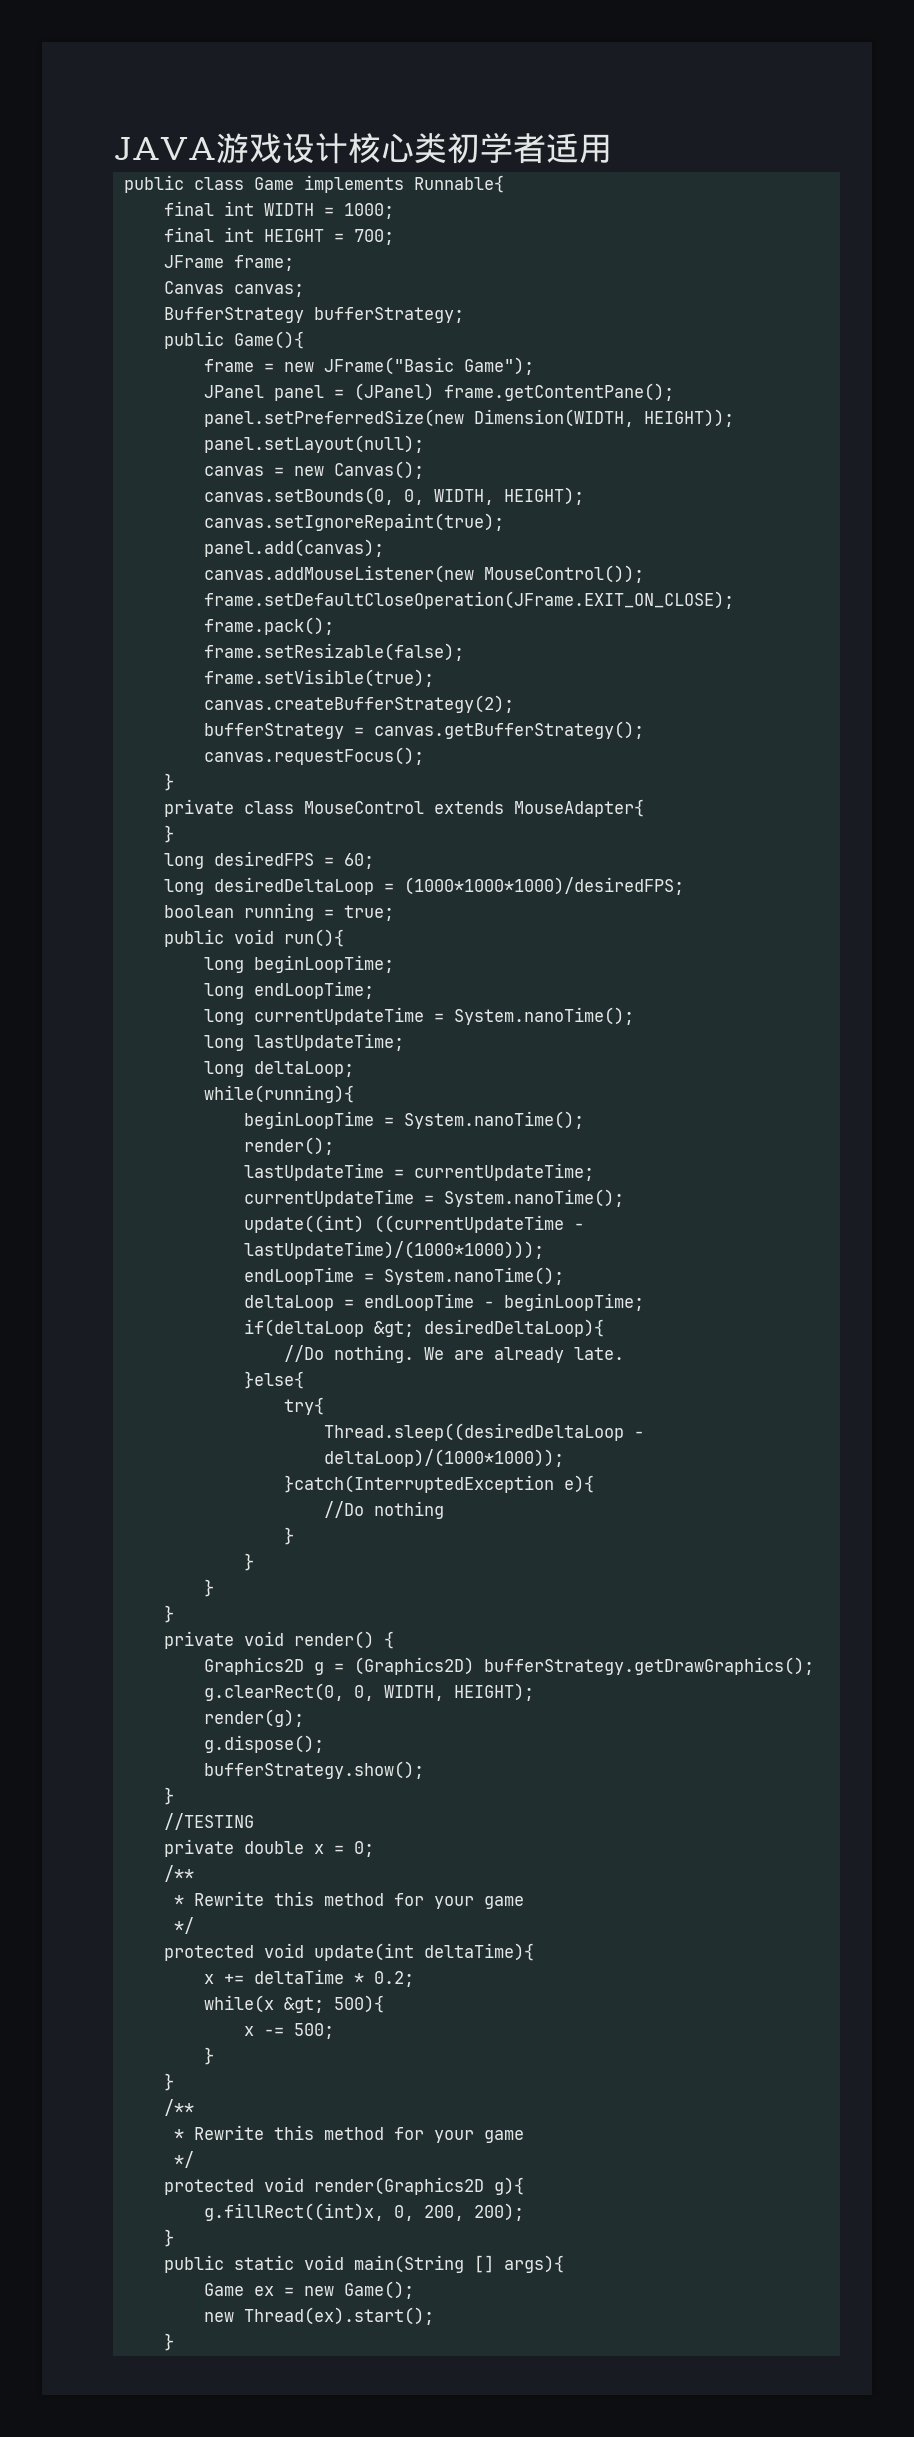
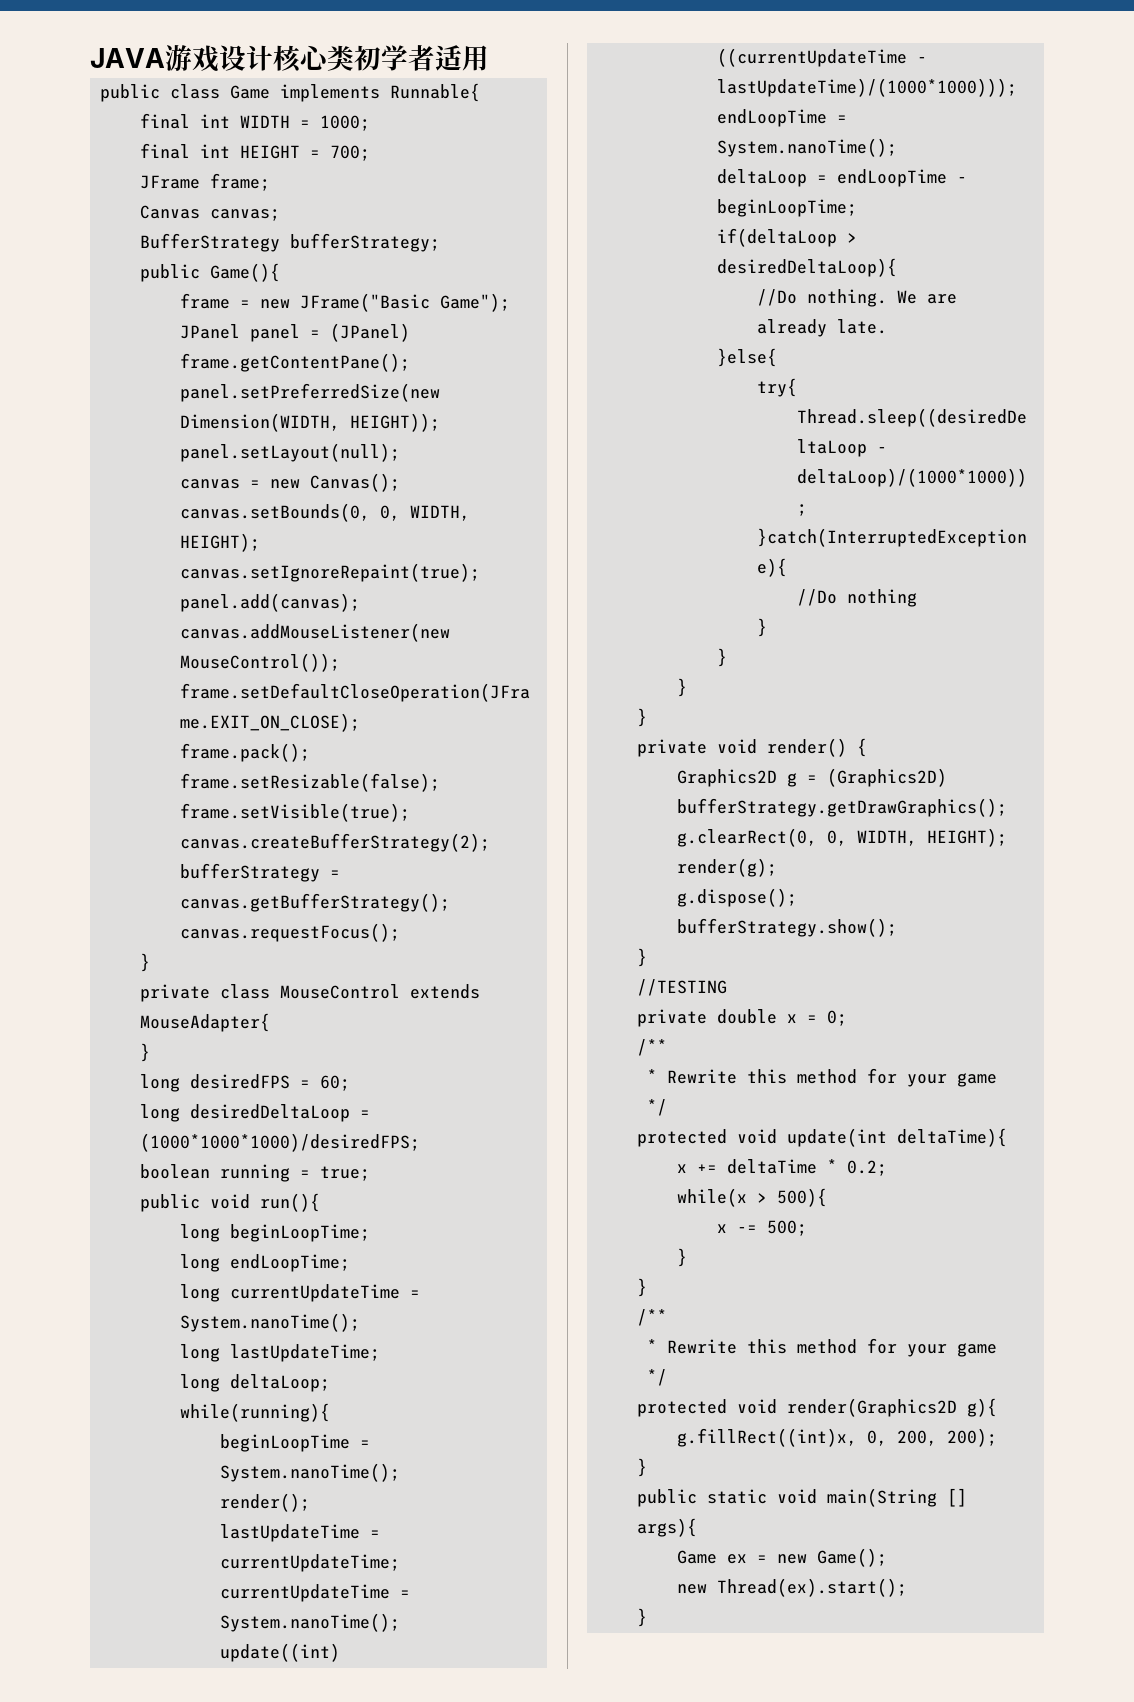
- if(deltaLoop &gt; desiredDeltaLoop){
+ if(deltaLoop > desiredDeltaLoop){
- while(x &gt; 500){
+ while(x > 500){

